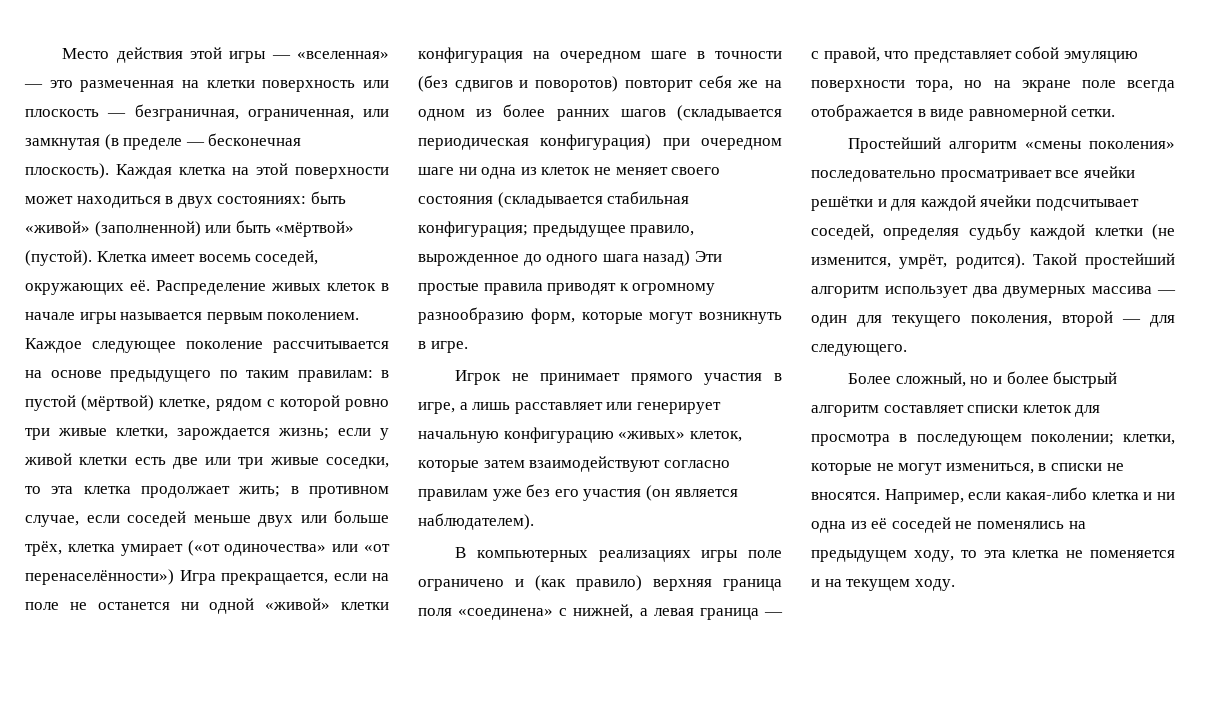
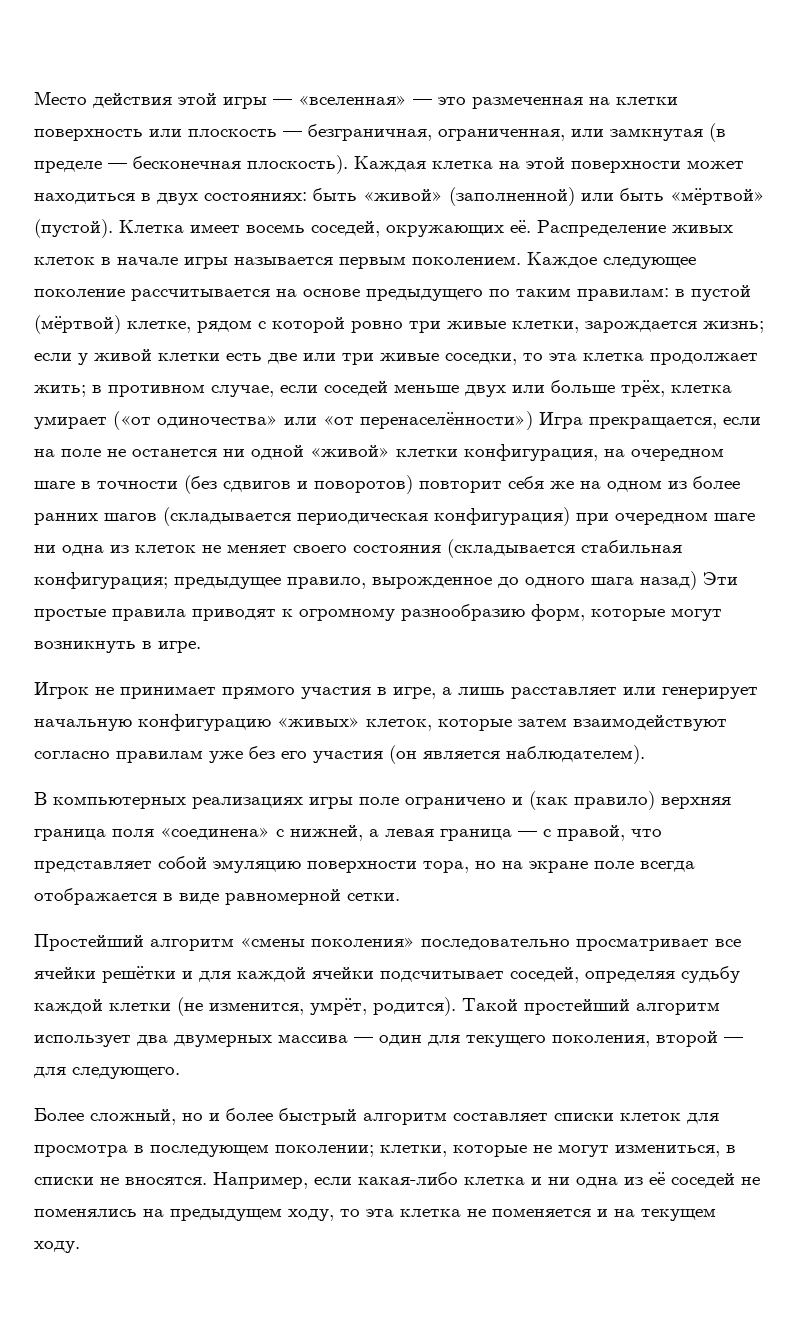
- в противном случае, если соседей меньше двух или больше трёх, клетка умирает («от одиночества» или «от перенаселённости») Игра прекращается, если на поле не останется ни одной «живой» клетки конфигурация на очередном шаге в точности (без сдвигов и поворотов) повторит себя же на одном из более ранних шагов (складывается периодическая конфигурация) при очередном шаге ни одна из клеток не меняет своего состояния (складывается стабильная конфигурация;
+ в противном случае, если соседей меньше двух или больше трёх, клетка умирает («от одиночества» или «от перенаселённости») Игра прекращается, если на поле не останется ни одной «живой» клетки конфигурация, на очередном шаге в точности (без сдвигов и поворотов) повторит себя же на одном из более ранних шагов (складывается периодическая конфигурация) при очередном шаге ни одна из клеток не меняет своего состояния (складывается стабильная конфигурация;

